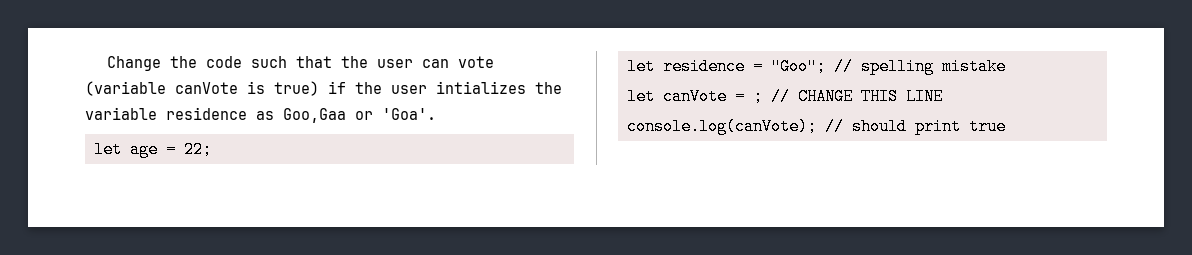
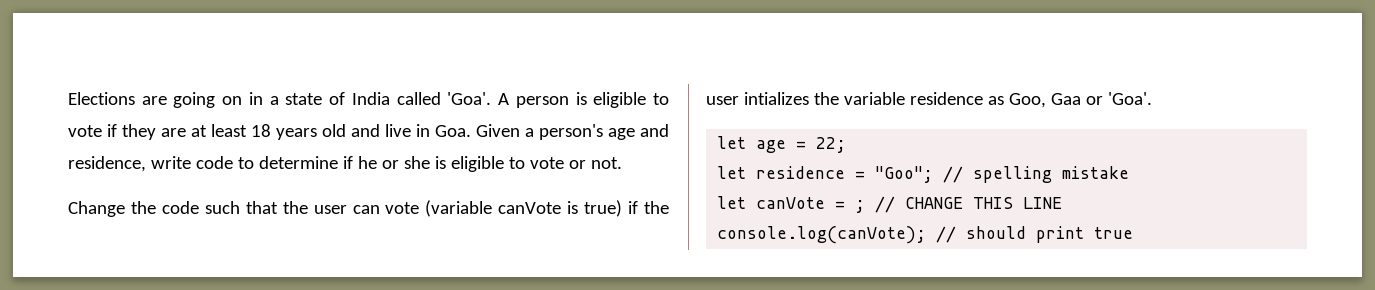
+ Elections are going on in a state of India called 'Goa'. A person is eligible to vote if they are at least 18 years old and live in Goa. Given a person's age and residence, write code to determine if he or she is eligible to vote or not.
- Change the code such that the user can vote (variable canVote is true) if the user intializes the variable residence as Goo,Gaa or 'Goa'.
+ Change the code such that the user can vote (variable canVote is true) if the user intializes the variable residence as Goo, Gaa or 'Goa'.

